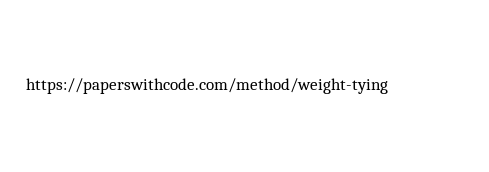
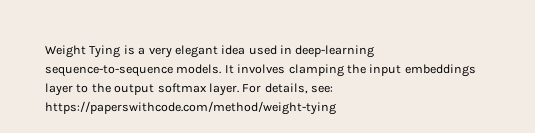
- https://paperswithcode.com/method/weight-tying
+ Weight Tying is a very elegant idea used in deep-learning sequence-to-sequence models. It involves clamping the input embeddings layer to the output softmax layer. For details, see: https://paperswithcode.com/method/weight-tying

